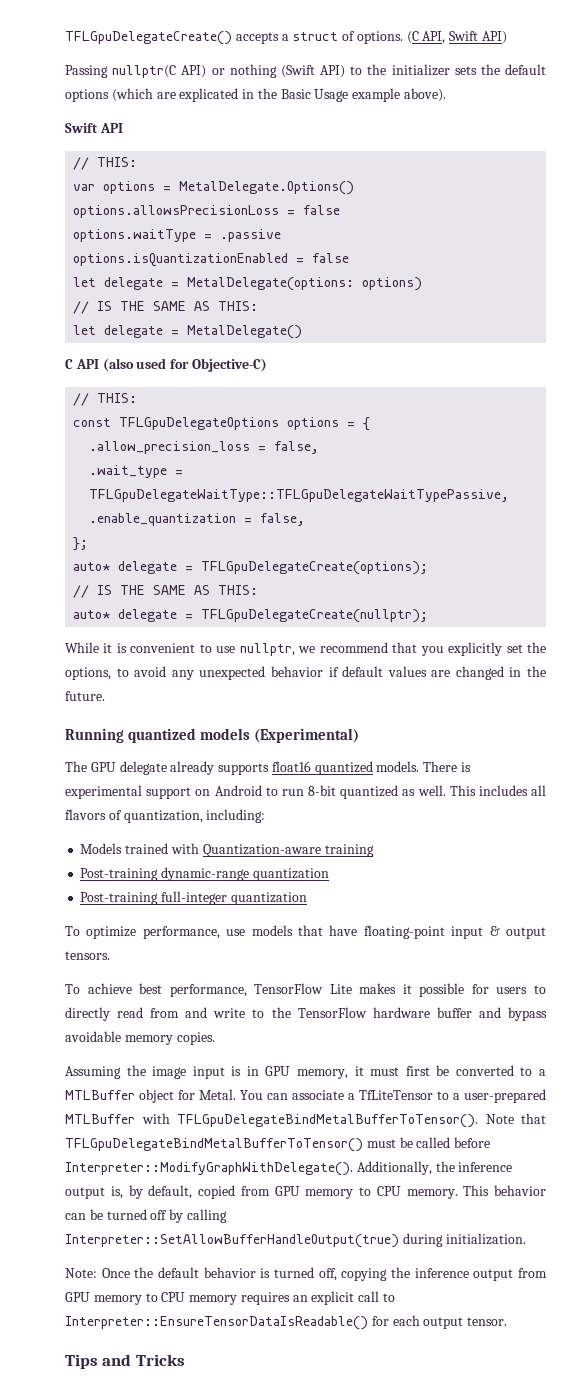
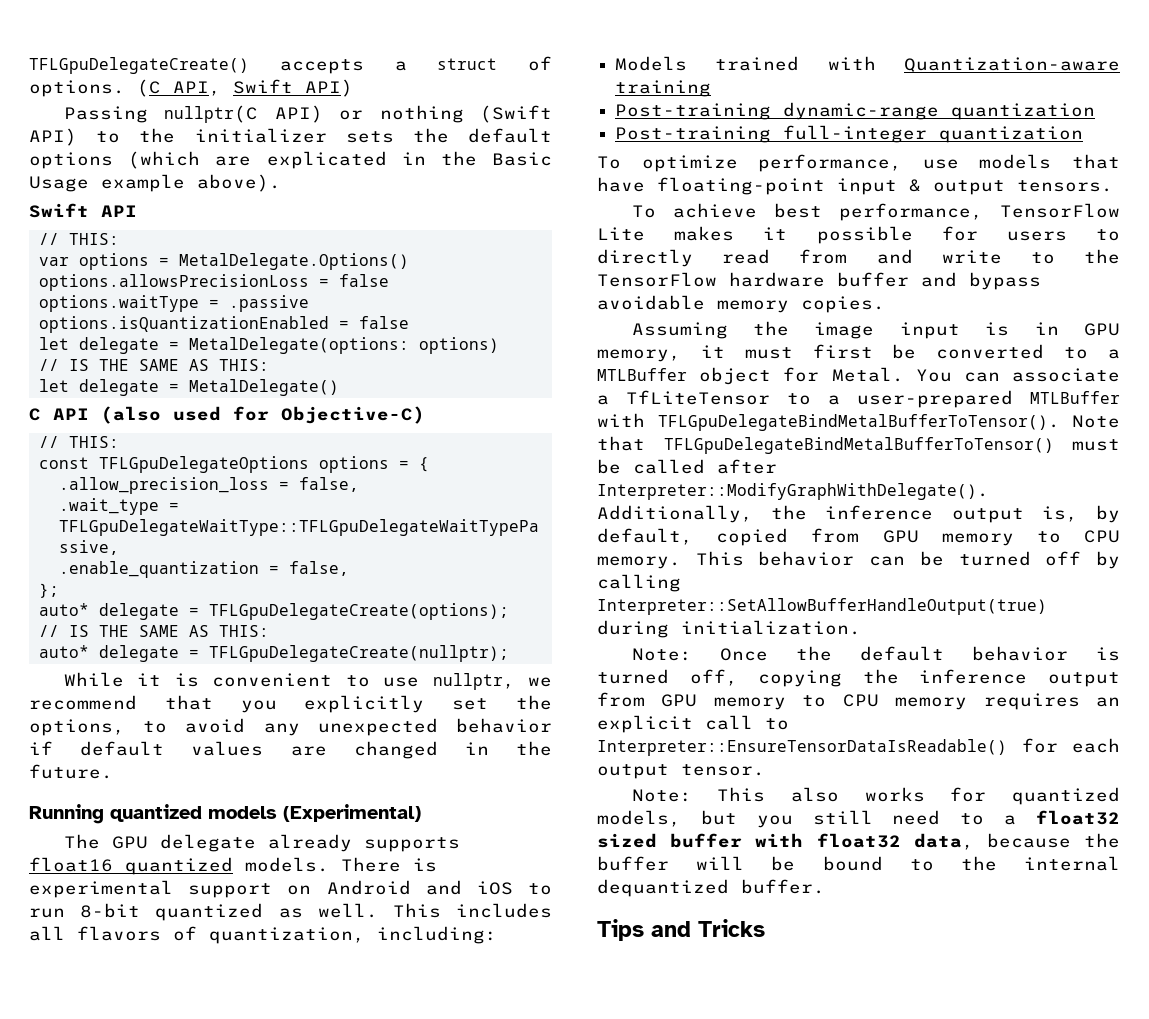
- There is experimental support on Android to run 8-bit quantized as well.
+ There is experimental support on Android and iOS to run 8-bit quantized as well.
- Note that TFLGpuDelegateBindMetalBufferToTensor() must be called before Interpreter::ModifyGraphWithDelegate().
+ Note that TFLGpuDelegateBindMetalBufferToTensor() must be called after Interpreter::ModifyGraphWithDelegate().
+ Note: This also works for quantized models, but you still need to a float32 sized buffer with float32 data, because the buffer will be bound to the internal dequantized buffer.

